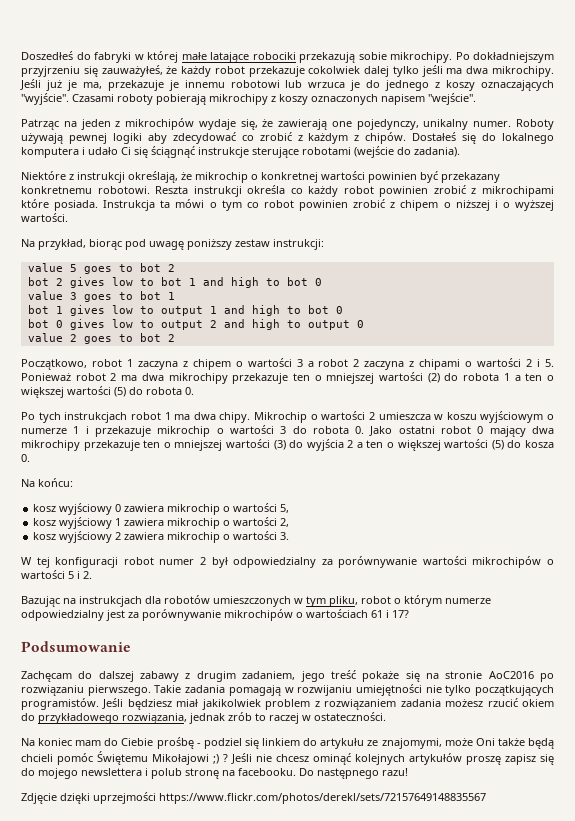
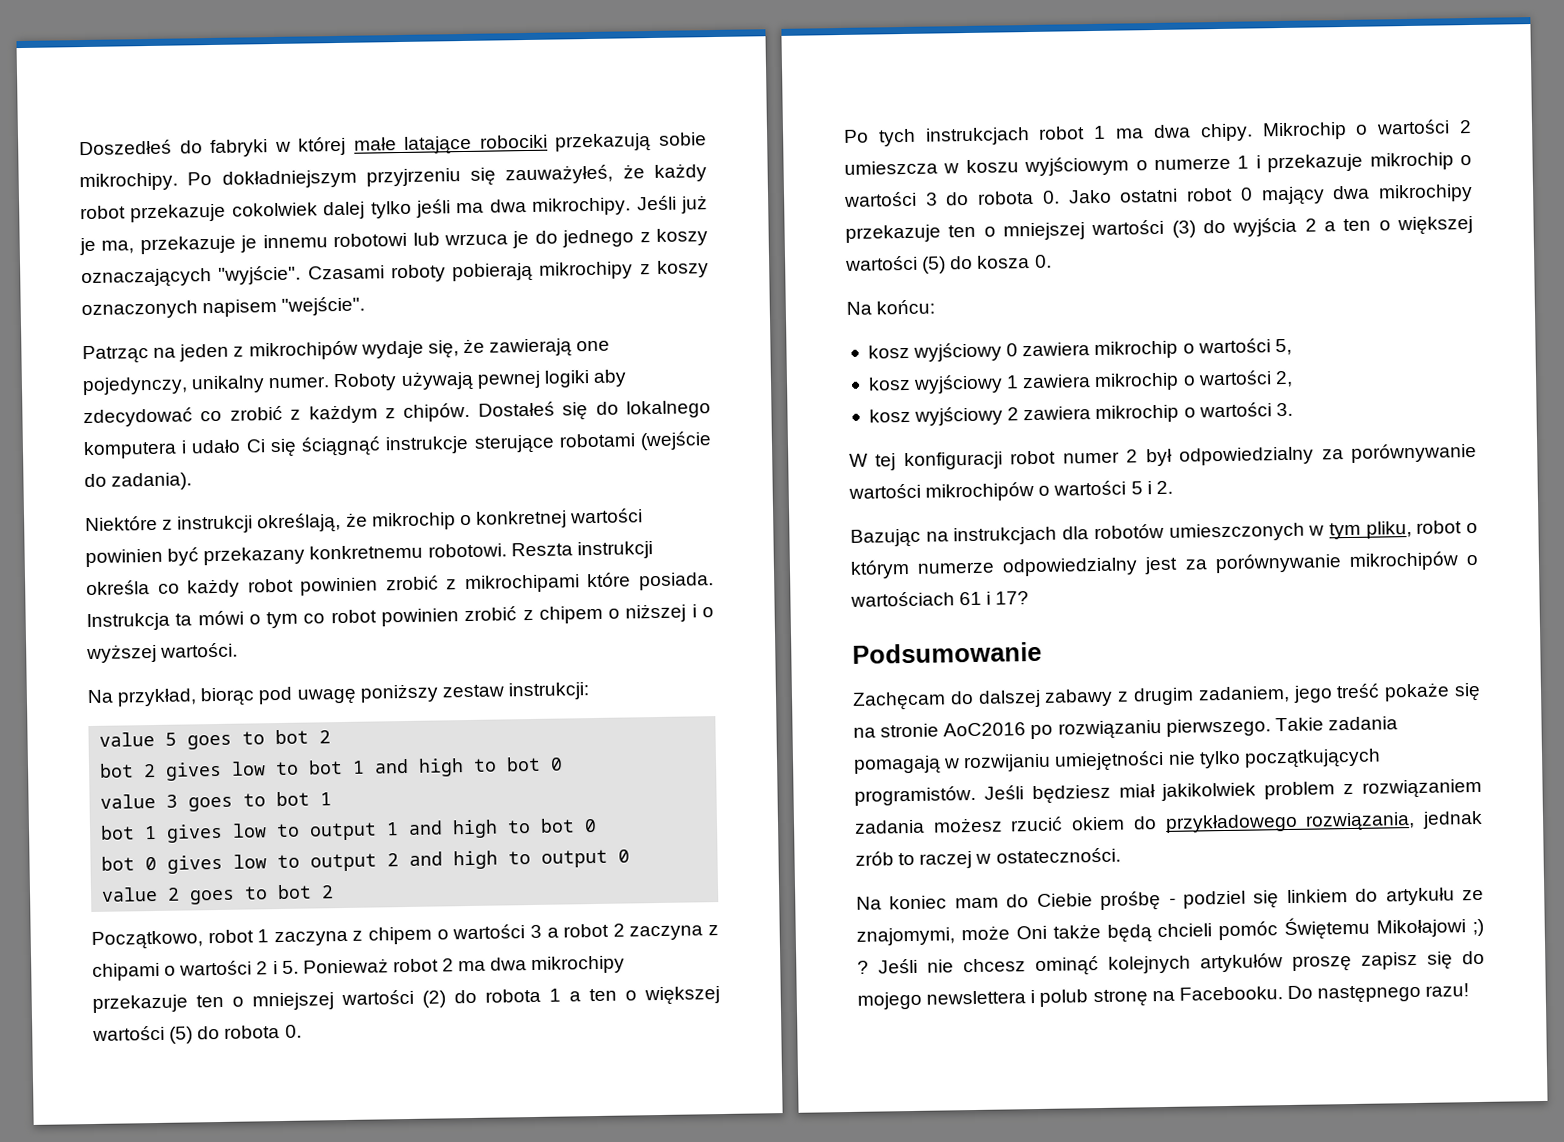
- Jeśli nie chcesz ominąć kolejnych artykułów proszę zapisz się do mojego newslettera i polub stronę na facebooku.
+ Jeśli nie chcesz ominąć kolejnych artykułów proszę zapisz się do mojego newslettera i polub stronę na Facebooku.
- Zdjęcie dzięki uprzejmości https://www.flickr.com/photos/derekl/sets/72157649148835567

